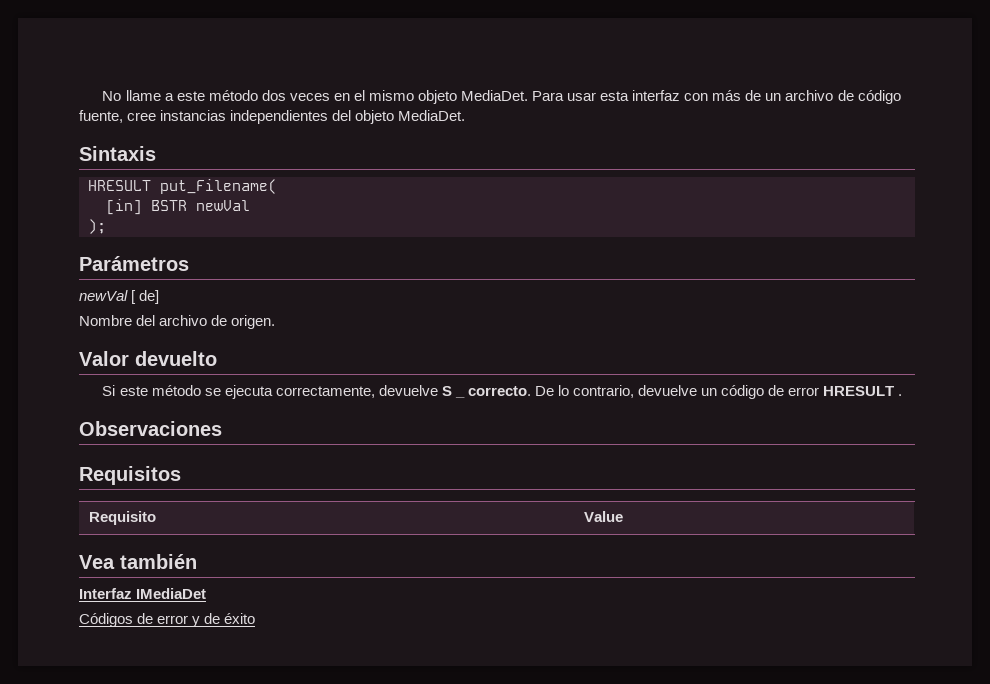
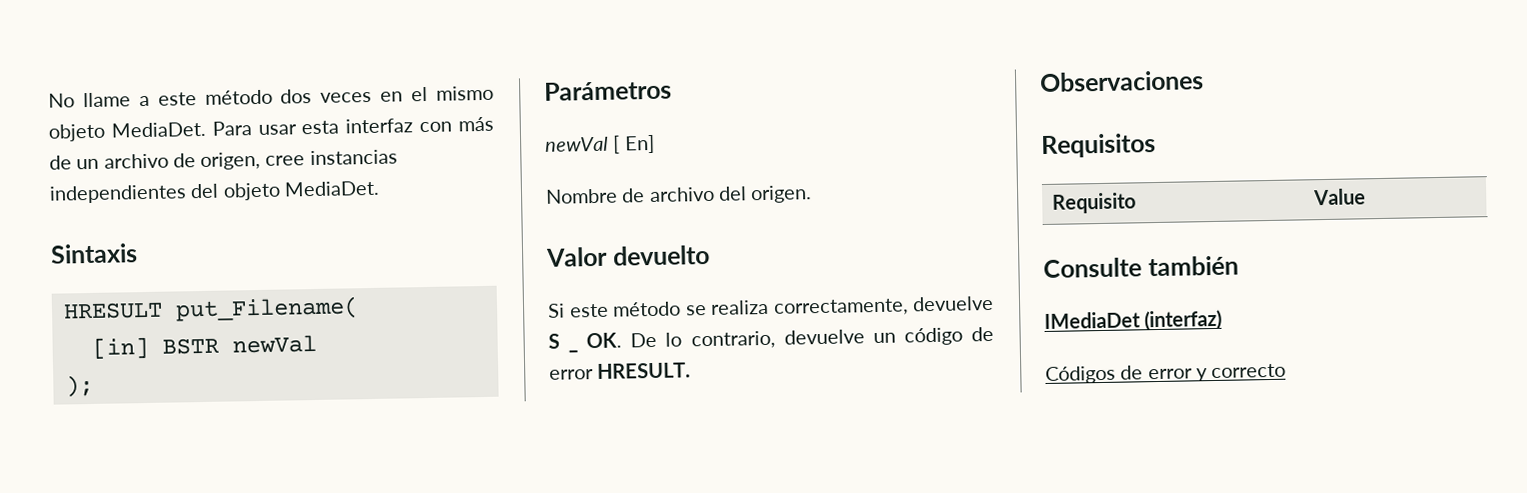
- Para usar esta interfaz con más de un archivo de código fuente, cree instancias independientes del objeto MediaDet.
+ Para usar esta interfaz con más de un archivo de origen, cree instancias independientes del objeto MediaDet.
- newVal [ de]
+ newVal [ En]
- Nombre del archivo de origen.
+ Nombre de archivo del origen.
- Si este método se ejecuta correctamente, devuelve S _ correcto. De lo contrario, devuelve un código de error HRESULT .
+ Si este método se realiza correctamente, devuelve S _ OK. De lo contrario, devuelve un código de error HRESULT.
- Vea también
+ Consulte también
- Interfaz IMediaDet
+ IMediaDet (interfaz)
- Códigos de error y de éxito
+ Códigos de error y correcto

